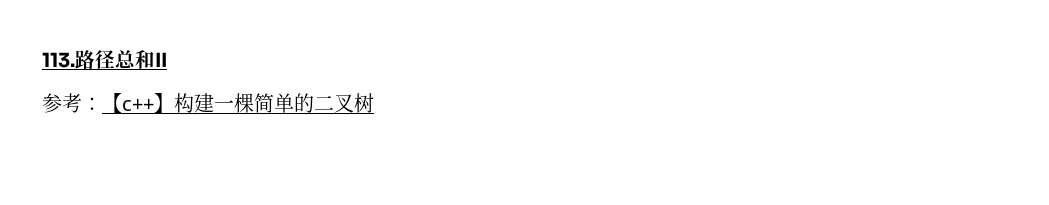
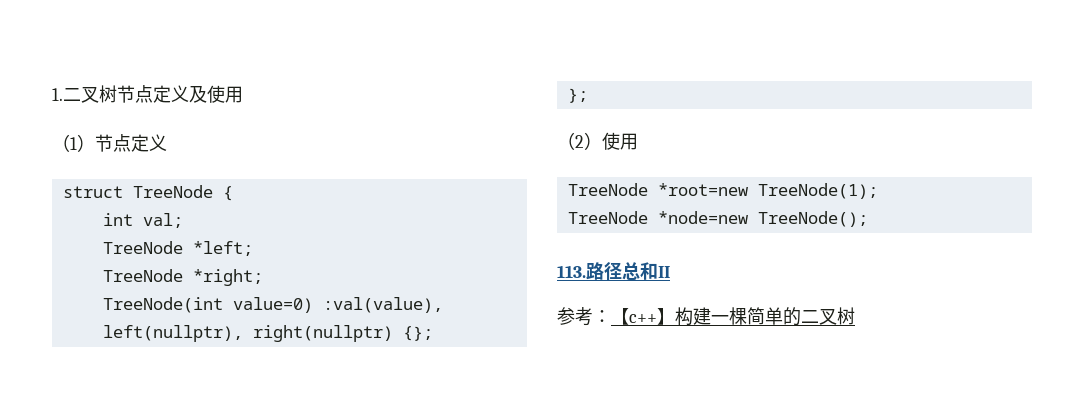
+ 1.二叉树节点定义及使用
+ （1）节点定义
+ struct TreeNode {
+ int val;
+ TreeNode *left;
+ TreeNode *right;
+ TreeNode(int value=0) :val(value), left(nullptr), right(nullptr) {};
+ };
+ （2）使用
+ TreeNode *root=new TreeNode(1);
+ TreeNode *node=new TreeNode();

